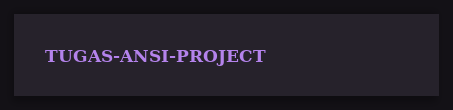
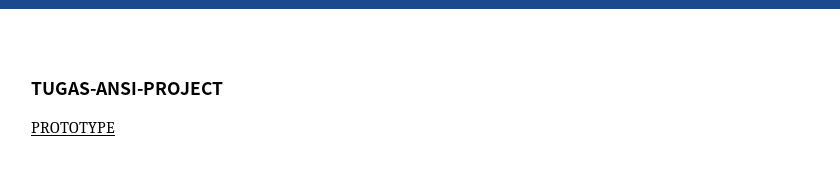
+ PROTOTYPE

